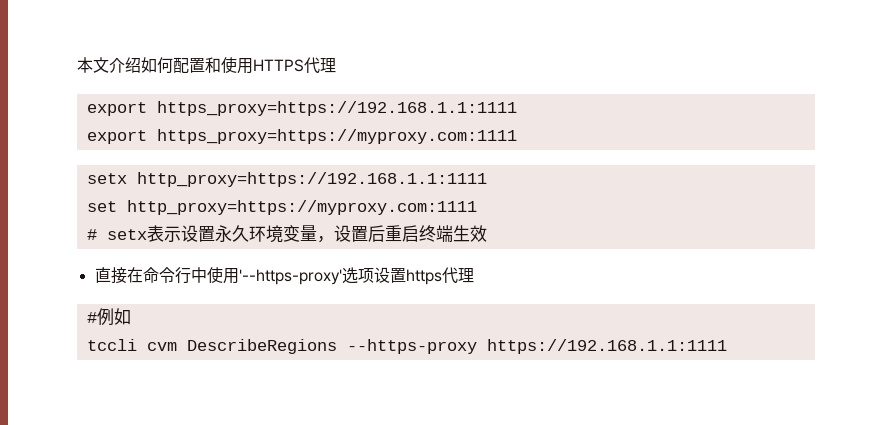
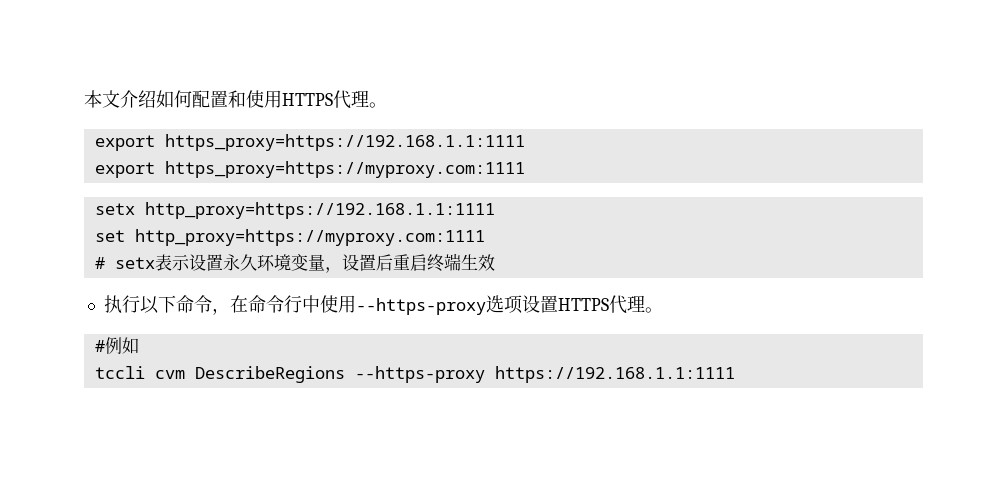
- 本文介绍如何配置和使用HTTPS代理
+ 本文介绍如何配置和使用HTTPS代理。
- 直接在命令行中使用'--https-proxy'选项设置https代理
+ 执行以下命令，在命令行中使用--https-proxy选项设置HTTPS代理。

